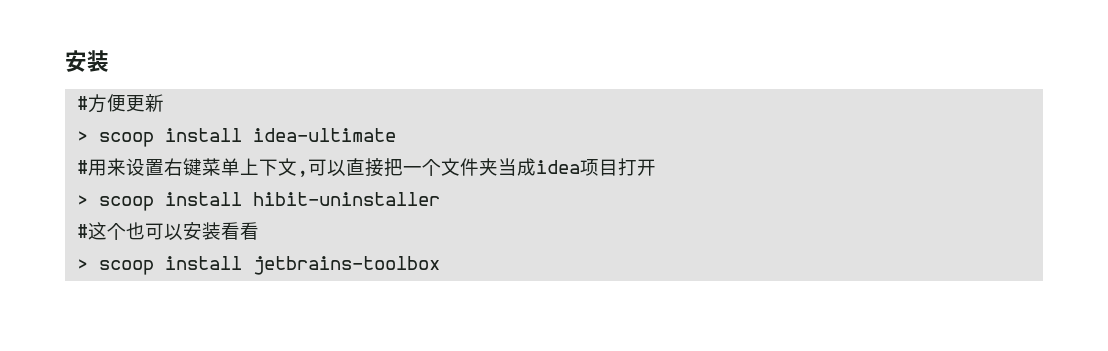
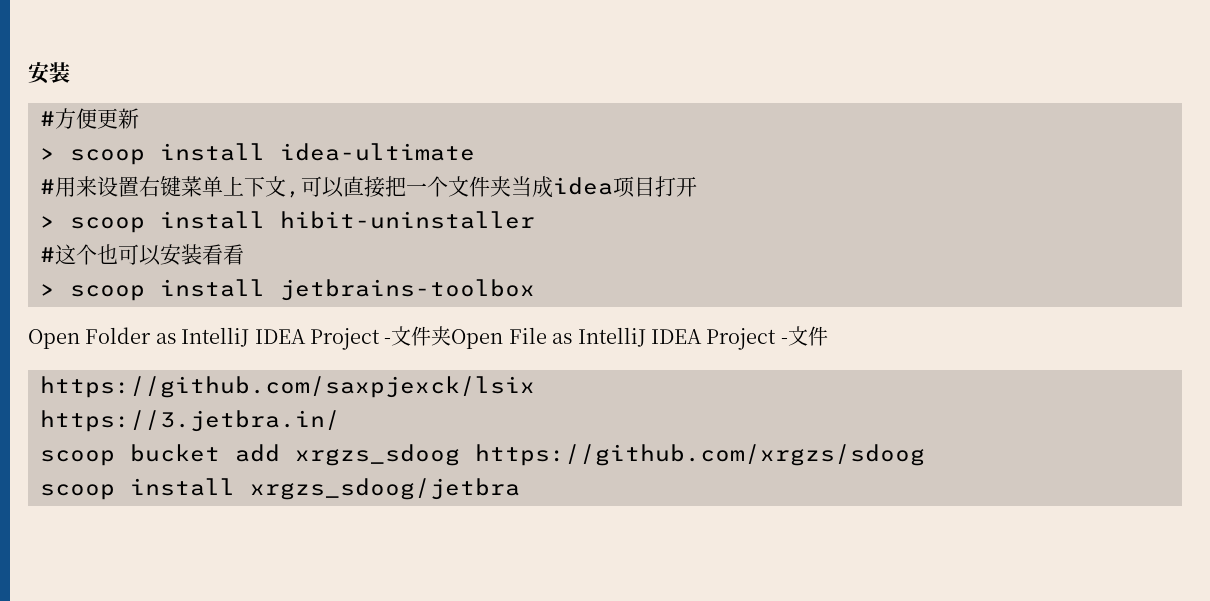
+ Open Folder as IntelliJ IDEA Project -文件夹Open File as IntelliJ IDEA Project -文件
+ https://github.com/saxpjexck/lsix
+ https://3.jetbra.in/
+ scoop bucket add xrgzs_sdoog https://github.com/xrgzs/sdoog
+ scoop install xrgzs_sdoog/jetbra

